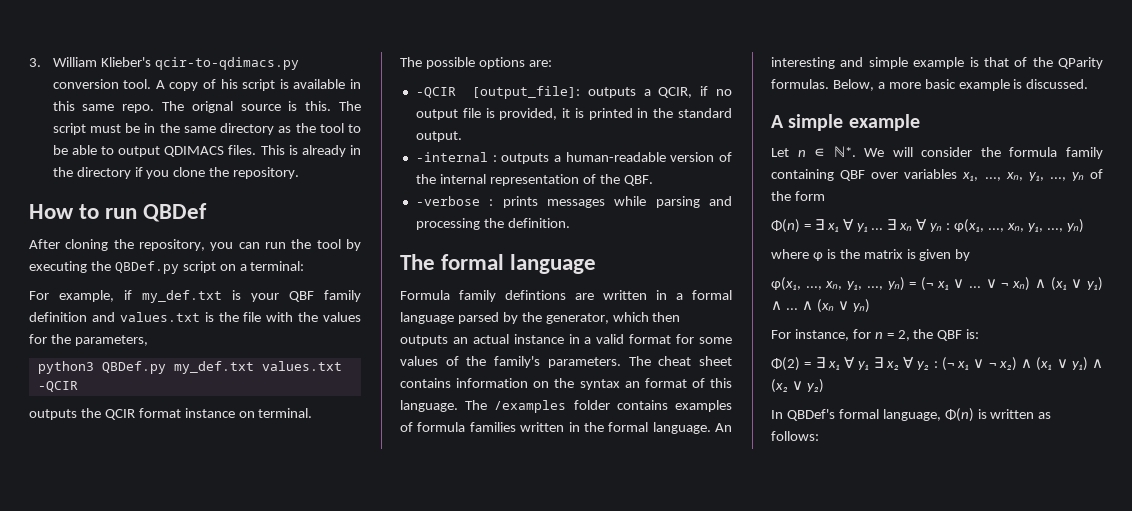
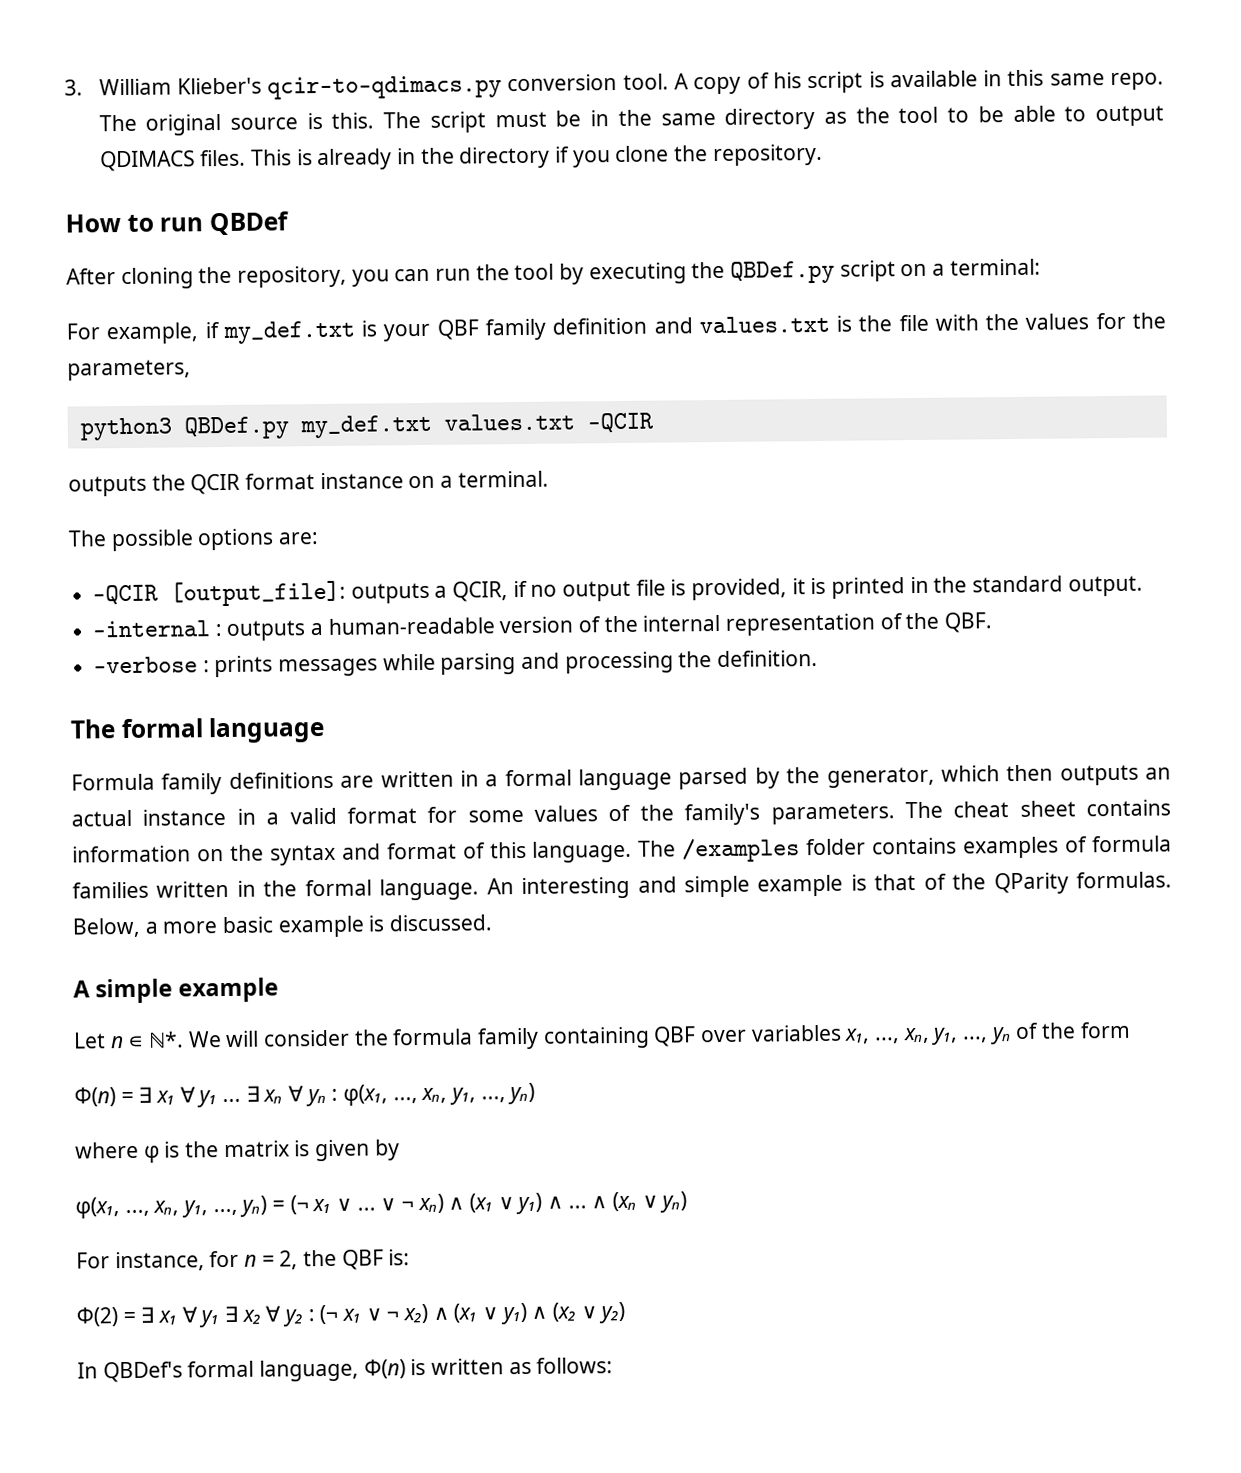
- The orignal source is this.
+ The original source is this.
- outputs the QCIR format instance on terminal.
+ outputs the QCIR format instance on a terminal.
- Formula family defintions are written in a formal language parsed by the generator, which then outputs an actual instance in a valid format for some values of the family's parameters.
+ Formula family definitions are written in a formal language parsed by the generator, which then outputs an actual instance in a valid format for some values of the family's parameters.
- The cheat sheet contains information on the syntax an format of this language.
+ The cheat sheet contains information on the syntax and format of this language.

